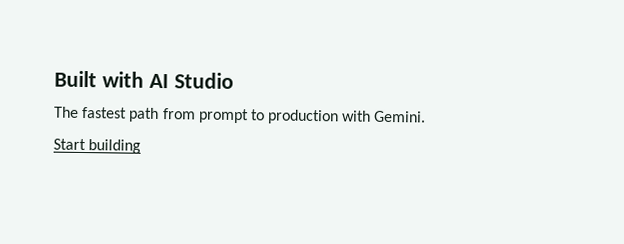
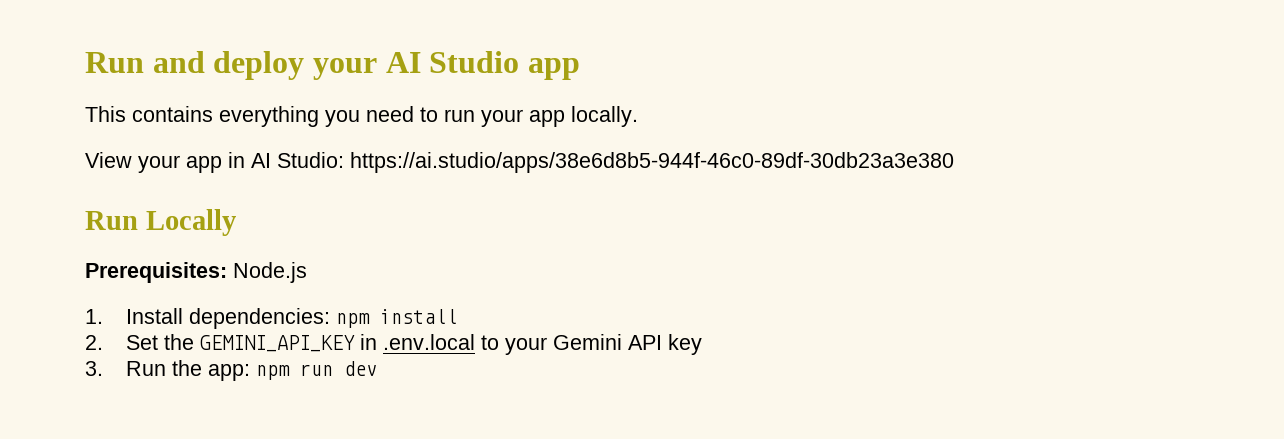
- Built with AI Studio
- The fastest path from prompt to production with Gemini.
- Start building
+ Run and deploy your AI Studio app
+ This contains everything you need to run your app locally.
+ View your app in AI Studio: https://ai.studio/apps/38e6d8b5-944f-46c0-89df-30db23a3e380
+ Run Locally
+ Prerequisites: Node.js
+ 1. Install dependencies: npm install
+ 2. Set the GEMINI_API_KEY in .env.local to your Gemini API key
+ 3. Run the app: npm run dev

